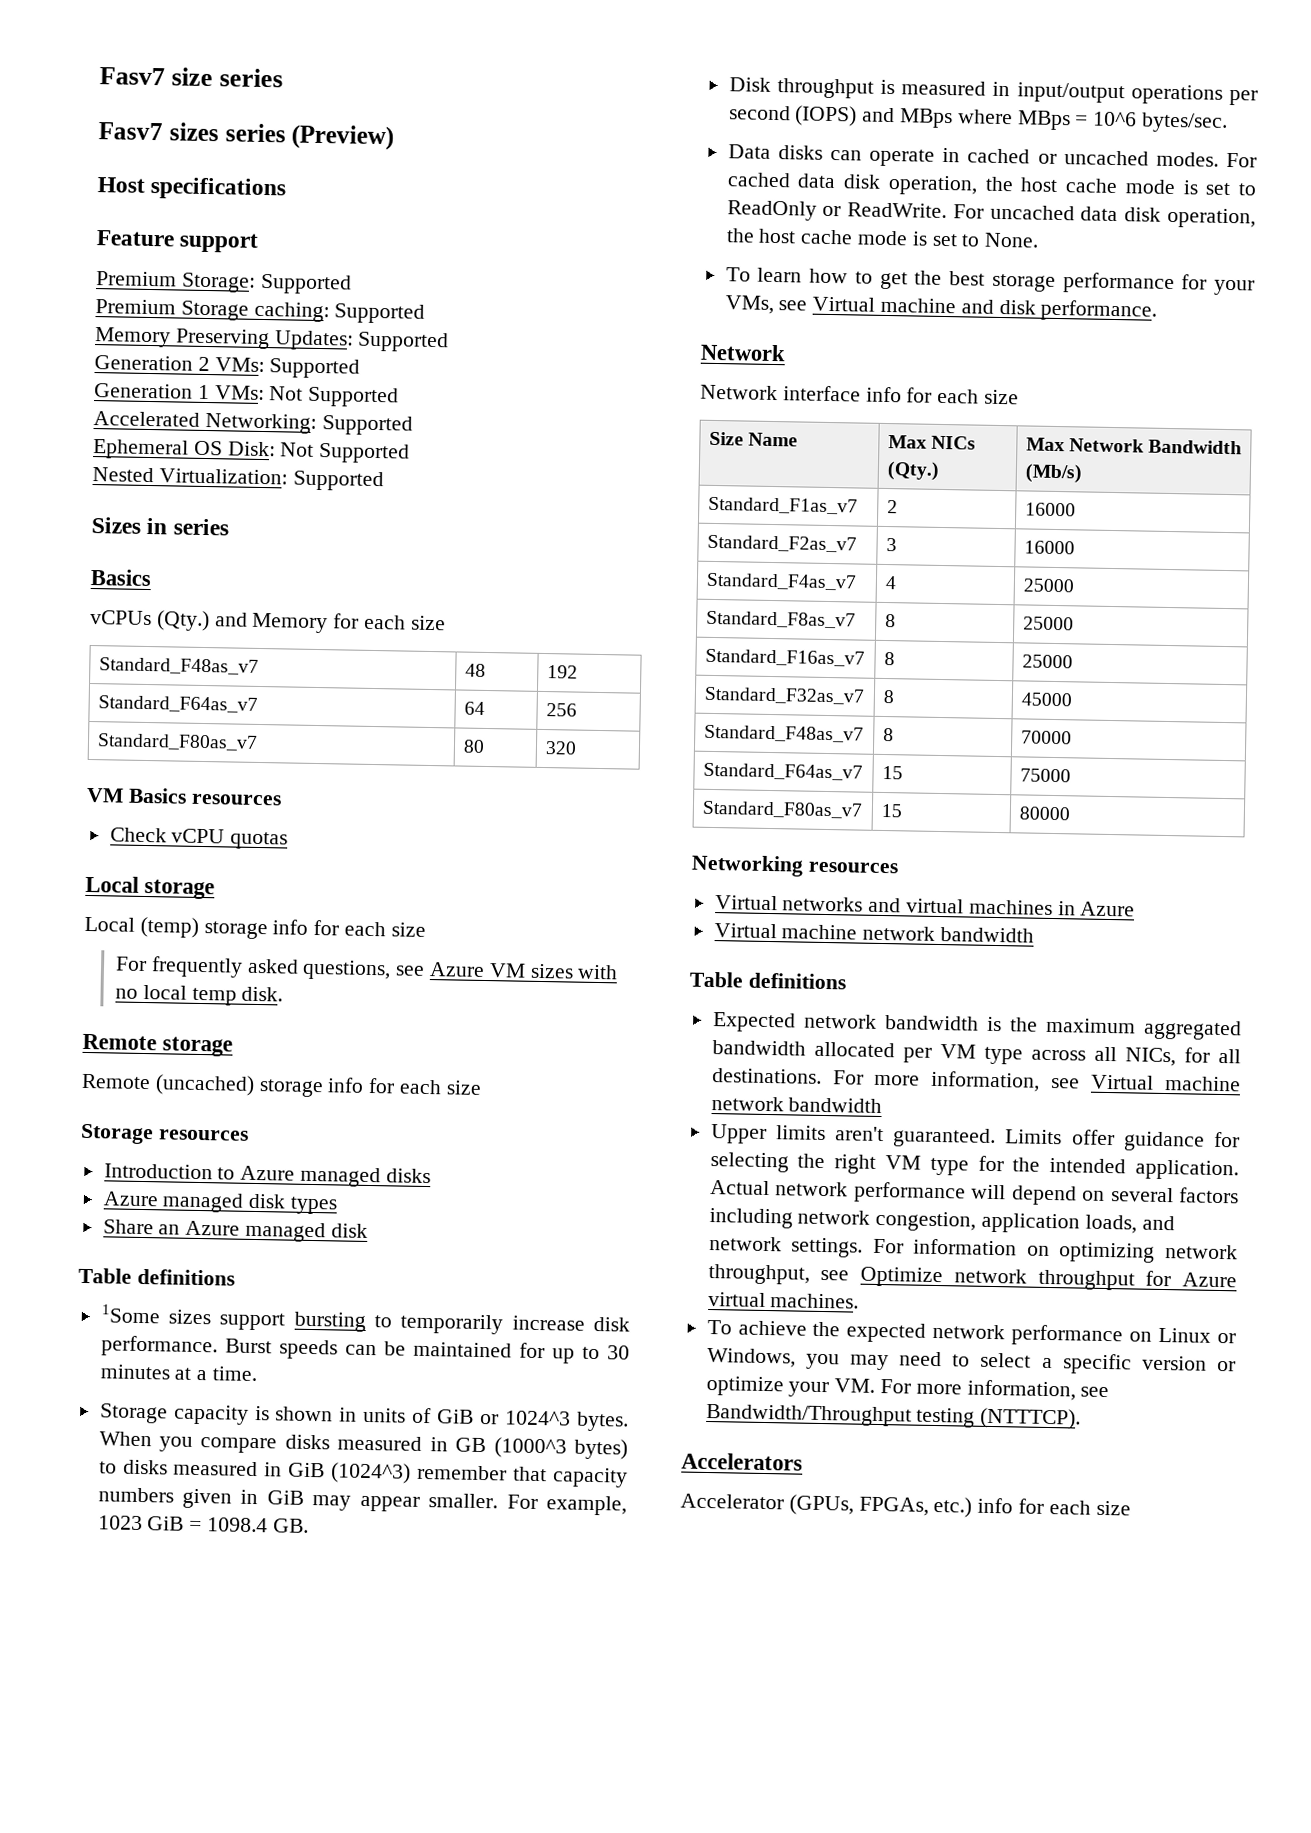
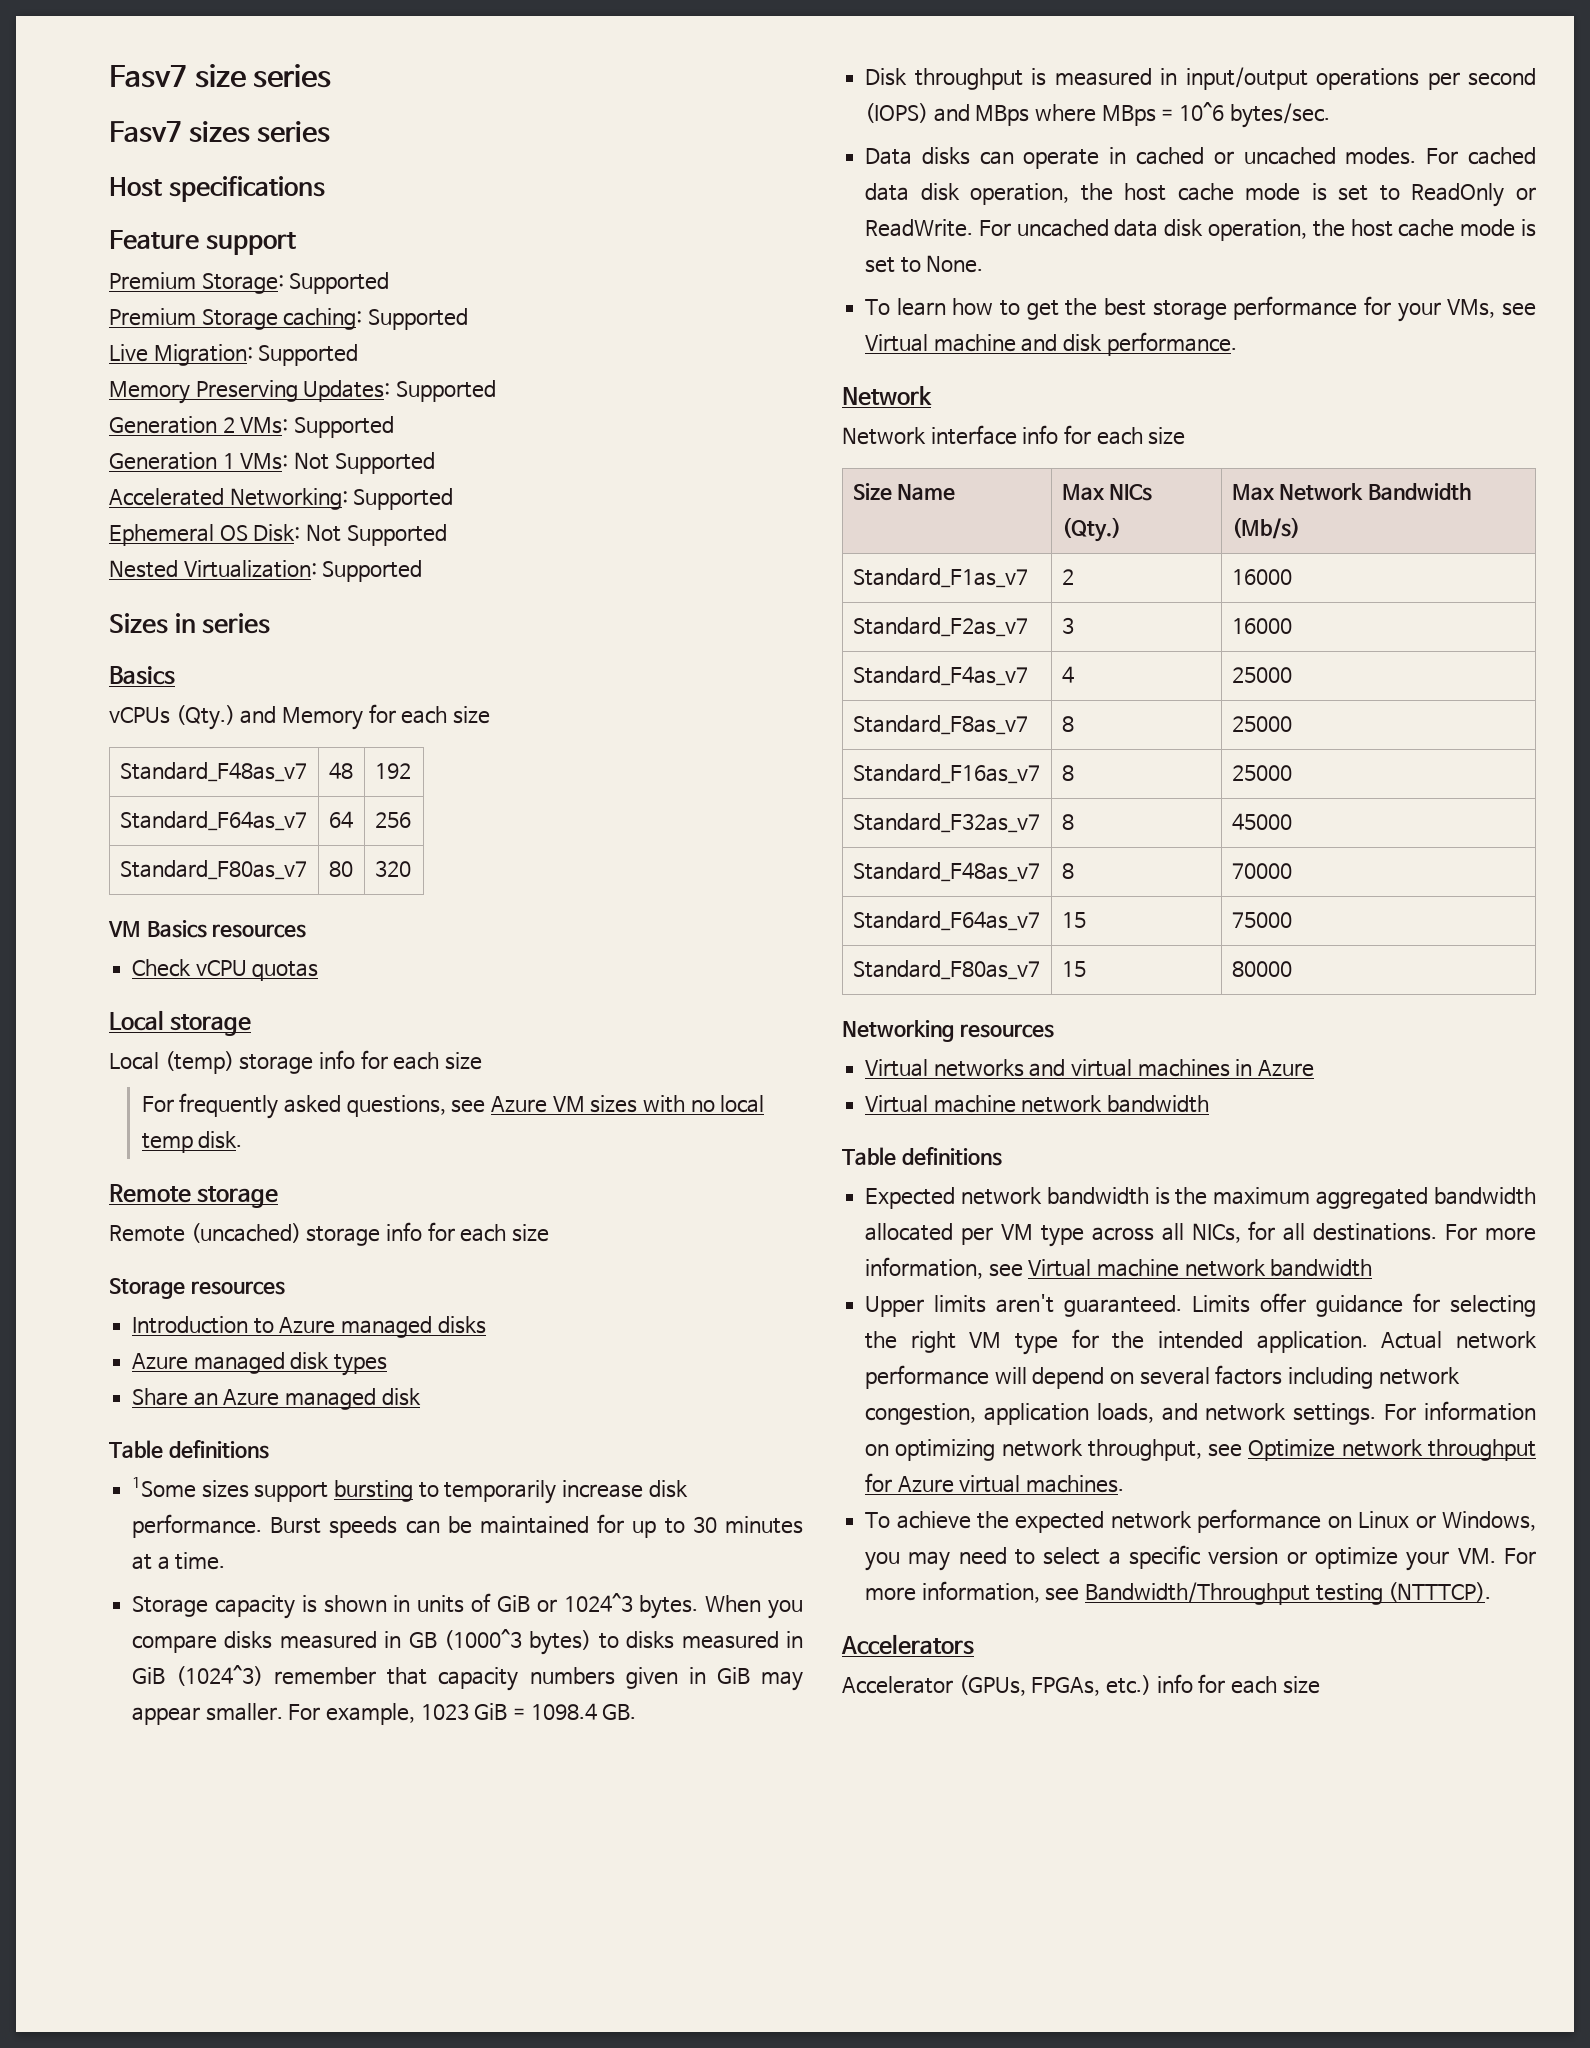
- Fasv7 sizes series (Preview)
+ Fasv7 sizes series
+ Live Migration: Supported

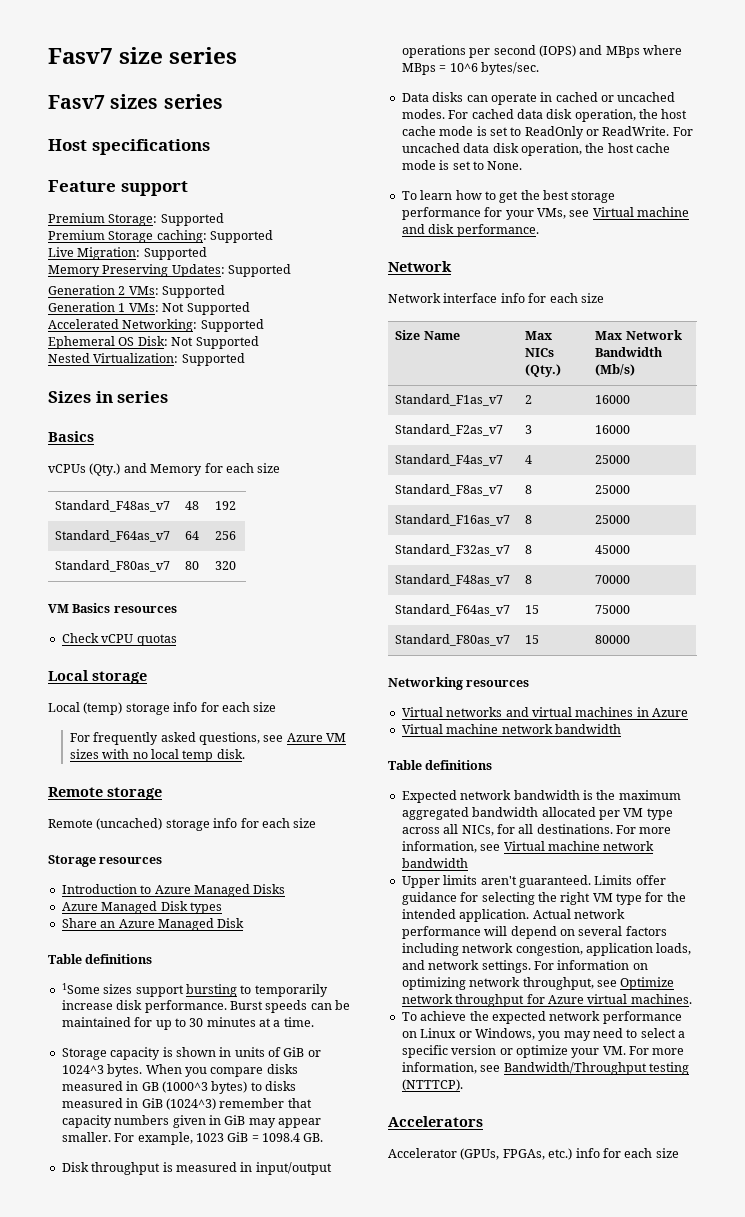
- Introduction to Azure managed disks
- Azure managed disk types
+ Introduction to Azure Managed Disks
+ Azure Managed Disk types
- Share an Azure managed disk
+ Share an Azure Managed Disk

